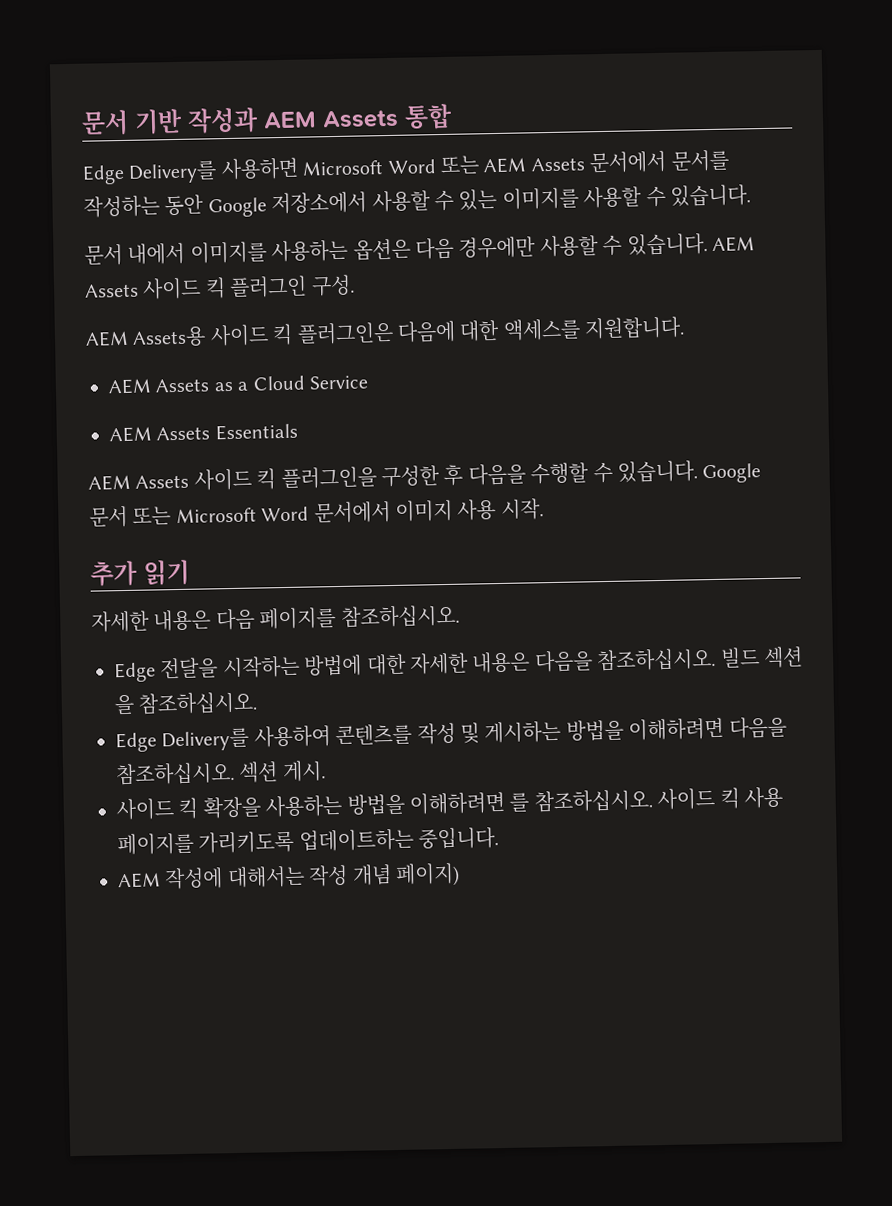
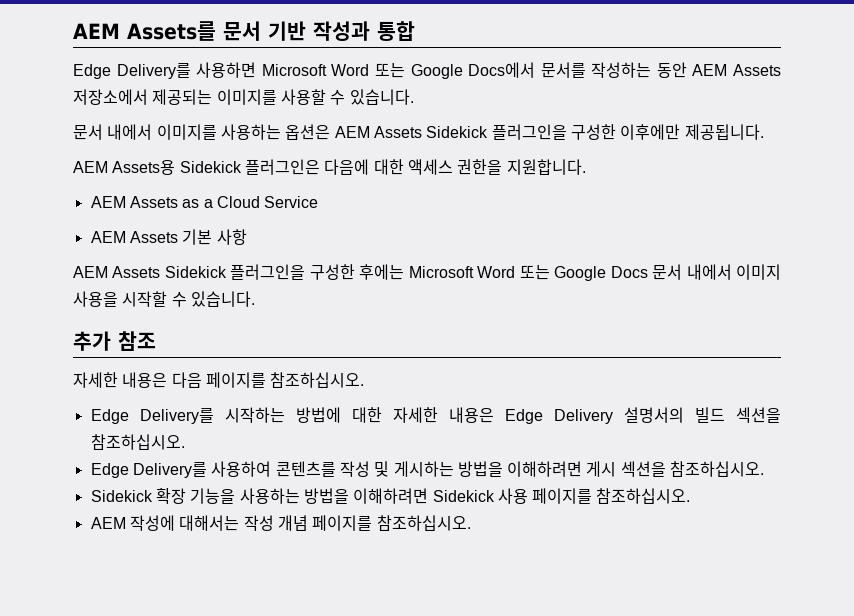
- 문서 기반 작성과 AEM Assets 통합
+ AEM Assets를 문서 기반 작성과 통합
- Edge Delivery를 사용하면 Microsoft Word 또는 AEM Assets 문서에서 문서를 작성하는 동안 Google 저장소에서 사용할 수 있는 이미지를 사용할 수 있습니다.
+ Edge Delivery를 사용하면 Microsoft Word 또는 Google Docs에서 문서를 작성하는 동안 AEM Assets 저장소에서 제공되는 이미지를 사용할 수 있습니다.
- 문서 내에서 이미지를 사용하는 옵션은 다음 경우에만 사용할 수 있습니다. AEM Assets 사이드 킥 플러그인 구성.
+ 문서 내에서 이미지를 사용하는 옵션은 AEM Assets Sidekick 플러그인을 구성한 이후에만 제공됩니다.
- AEM Assets용 사이드 킥 플러그인은 다음에 대한 액세스를 지원합니다.
+ AEM Assets용 Sidekick 플러그인은 다음에 대한 액세스 권한을 지원합니다.
- AEM Assets Essentials
- AEM Assets 사이드 킥 플러그인을 구성한 후 다음을 수행할 수 있습니다. Google 문서 또는 Microsoft Word 문서에서 이미지 사용 시작.
+ AEM Assets 기본 사항
+ AEM Assets Sidekick 플러그인을 구성한 후에는 Microsoft Word 또는 Google Docs 문서 내에서 이미지 사용을 시작할 수 있습니다.
- 추가 읽기
+ 추가 참조
- Edge 전달을 시작하는 방법에 대한 자세한 내용은 다음을 참조하십시오. 빌드 섹션 을 참조하십시오.
+ Edge Delivery를 시작하는 방법에 대한 자세한 내용은 Edge Delivery 설명서의 빌드 섹션을 참조하십시오.
- Edge Delivery를 사용하여 콘텐츠를 작성 및 게시하는 방법을 이해하려면 다음을 참조하십시오. 섹션 게시.
- 사이드 킥 확장을 사용하는 방법을 이해하려면 를 참조하십시오. 사이드 킥 사용 페이지를 가리키도록 업데이트하는 중입니다.
+ Edge Delivery를 사용하여 콘텐츠를 작성 및 게시하는 방법을 이해하려면 게시 섹션을 참조하십시오.
+ Sidekick 확장 기능을 사용하는 방법을 이해하려면 Sidekick 사용 페이지를 참조하십시오.
- AEM 작성에 대해서는 작성 개념 페이지)
+ AEM 작성에 대해서는 작성 개념 페이지를 참조하십시오.

